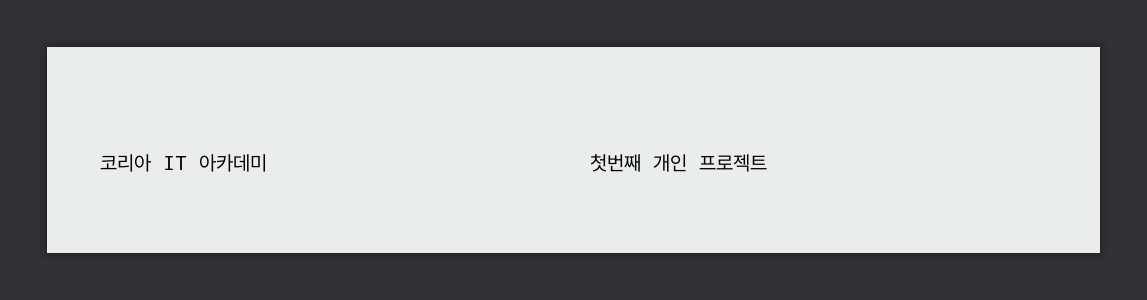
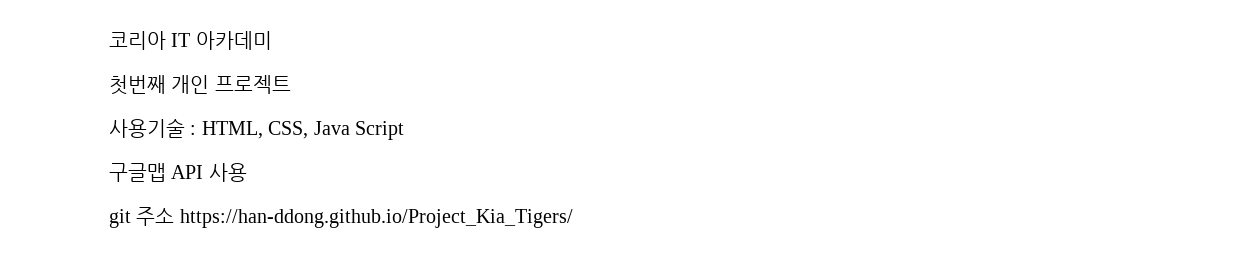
+ 사용기술 : HTML, CSS, Java Script
+ 구글맵 API 사용
+ git 주소 https://han-ddong.github.io/Project_Kia_Tigers/

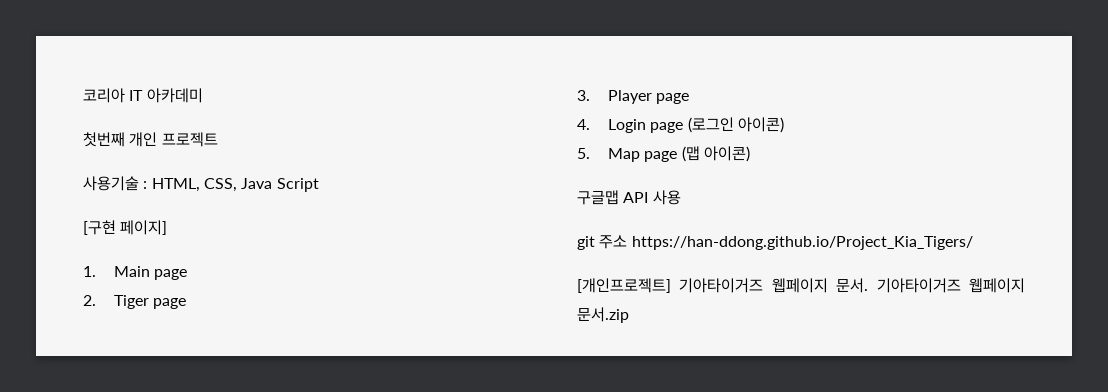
+ [구현 페이지]
+ 1. Main page
+ 2. Tiger page
+ 3. Player page
+ 4. Login page (로그인 아이콘)
+ 5. Map page (맵 아이콘)
+ [개인프로젝트] 기아타이거즈 웹페이지 문서. 기아타이거즈 웹페이지 문서.zip

